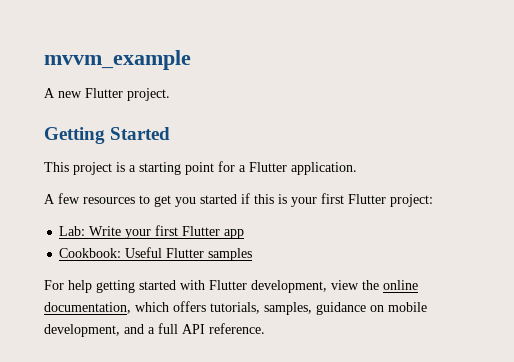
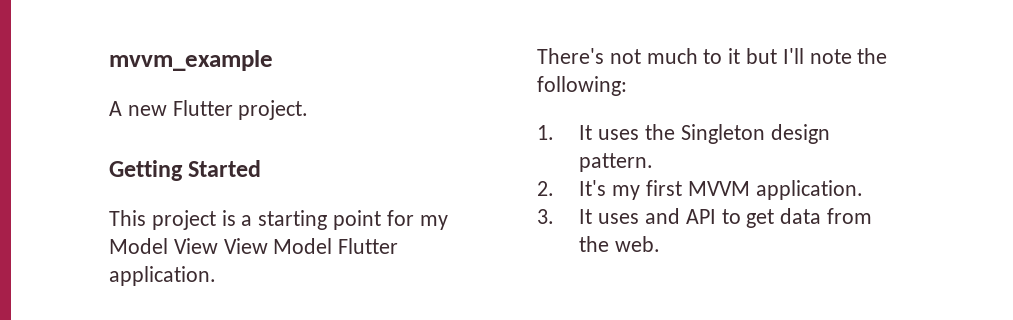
- This project is a starting point for a Flutter application.
- A few resources to get you started if this is your first Flutter project:
- Lab: Write your first Flutter app
- Cookbook: Useful Flutter samples
- For help getting started with Flutter development, view the online documentation, which offers tutorials, samples, guidance on mobile development, and a full API reference.
+ This project is a starting point for my Model View View Model Flutter application.
+ There's not much to it but I'll note the following:
+ 1. It uses the Singleton design pattern.
+ 2. It's my first MVVM application.
+ 3. It uses and API to get data from the web.

